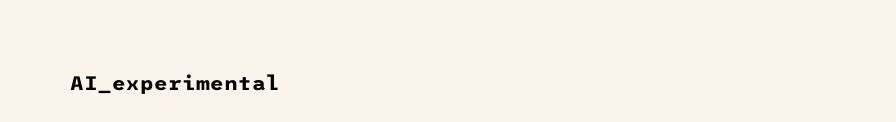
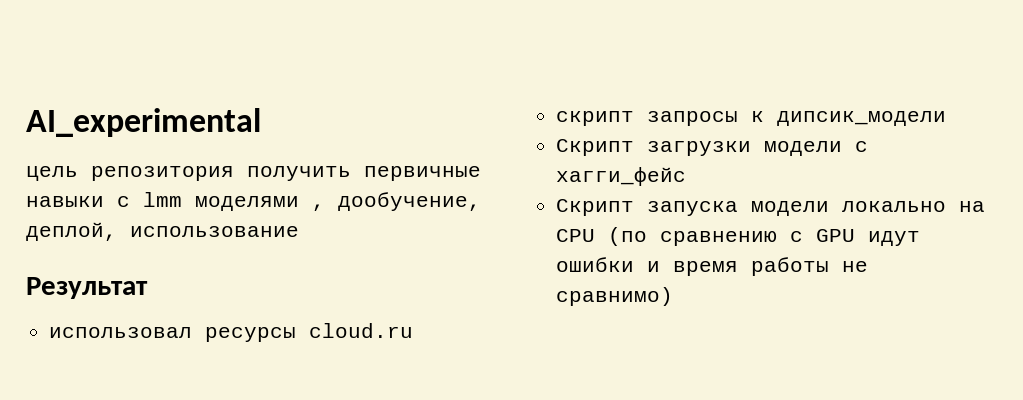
+ цель репозитория получить первичные навыки с lmm моделями , дообучение, деплой, использование
+ Результат
+ использовал ресурсы cloud.ru
+ скрипт запросы к дипсик_модели
+ Скрипт загрузки модели с хагги_фейс
+ Скрипт запуска модели локально на CPU (по сравнению с GPU идут ошибки и время работы не сравнимо)

